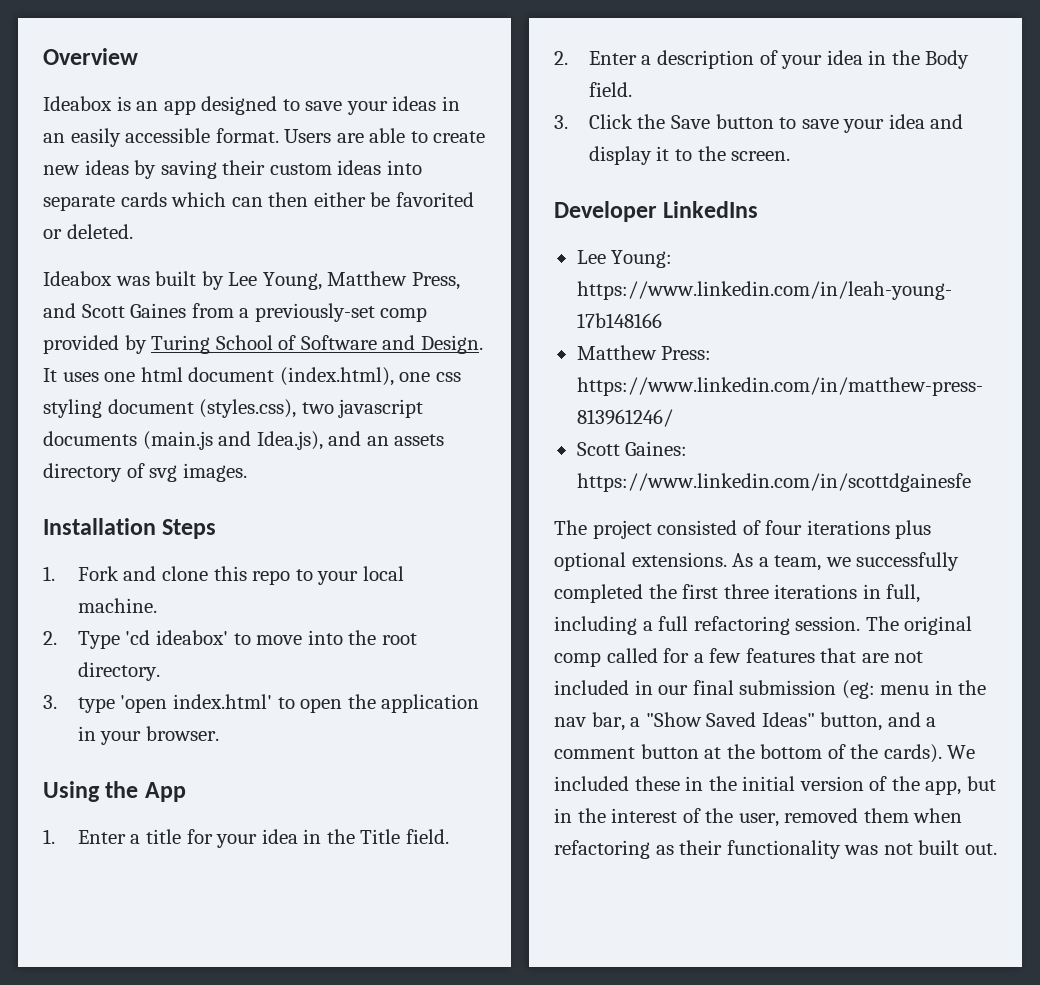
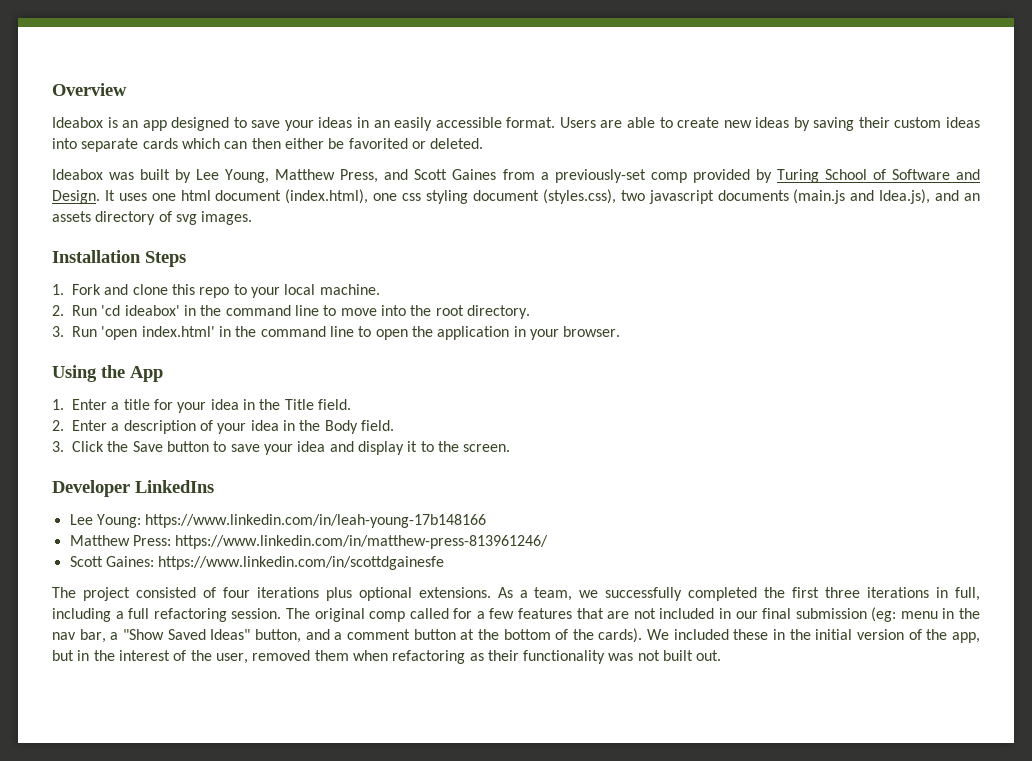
- 2. Type 'cd ideabox' to move into the root directory.
+ 2. Run 'cd ideabox' in the command line to move into the root directory.
- 3. type 'open index.html' to open the application in your browser.
+ 3. Run 'open index.html' in the command line to open the application in your browser.

